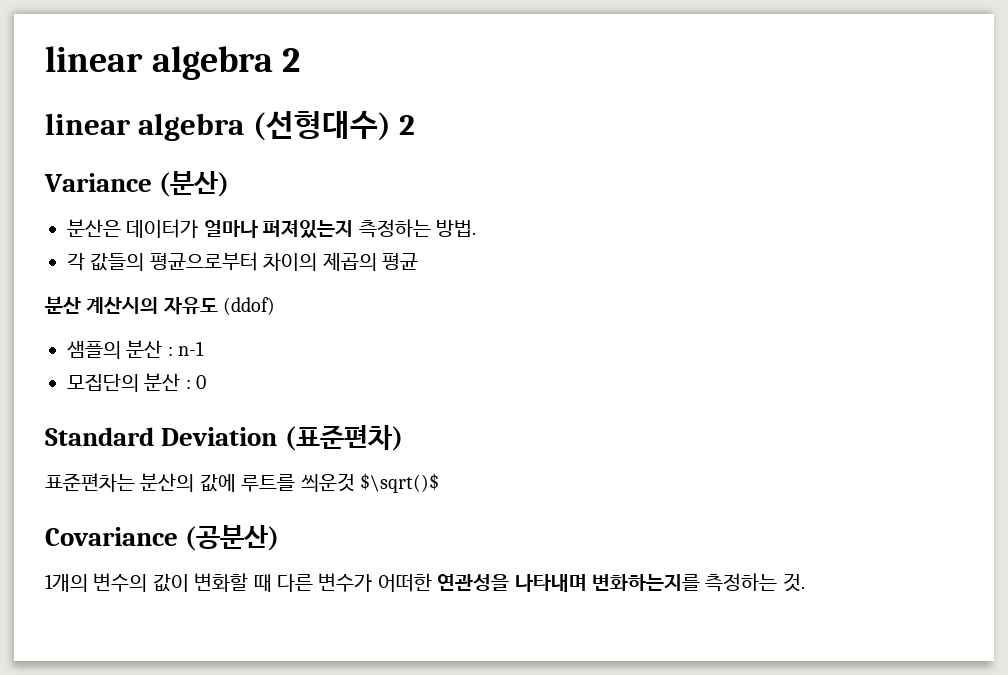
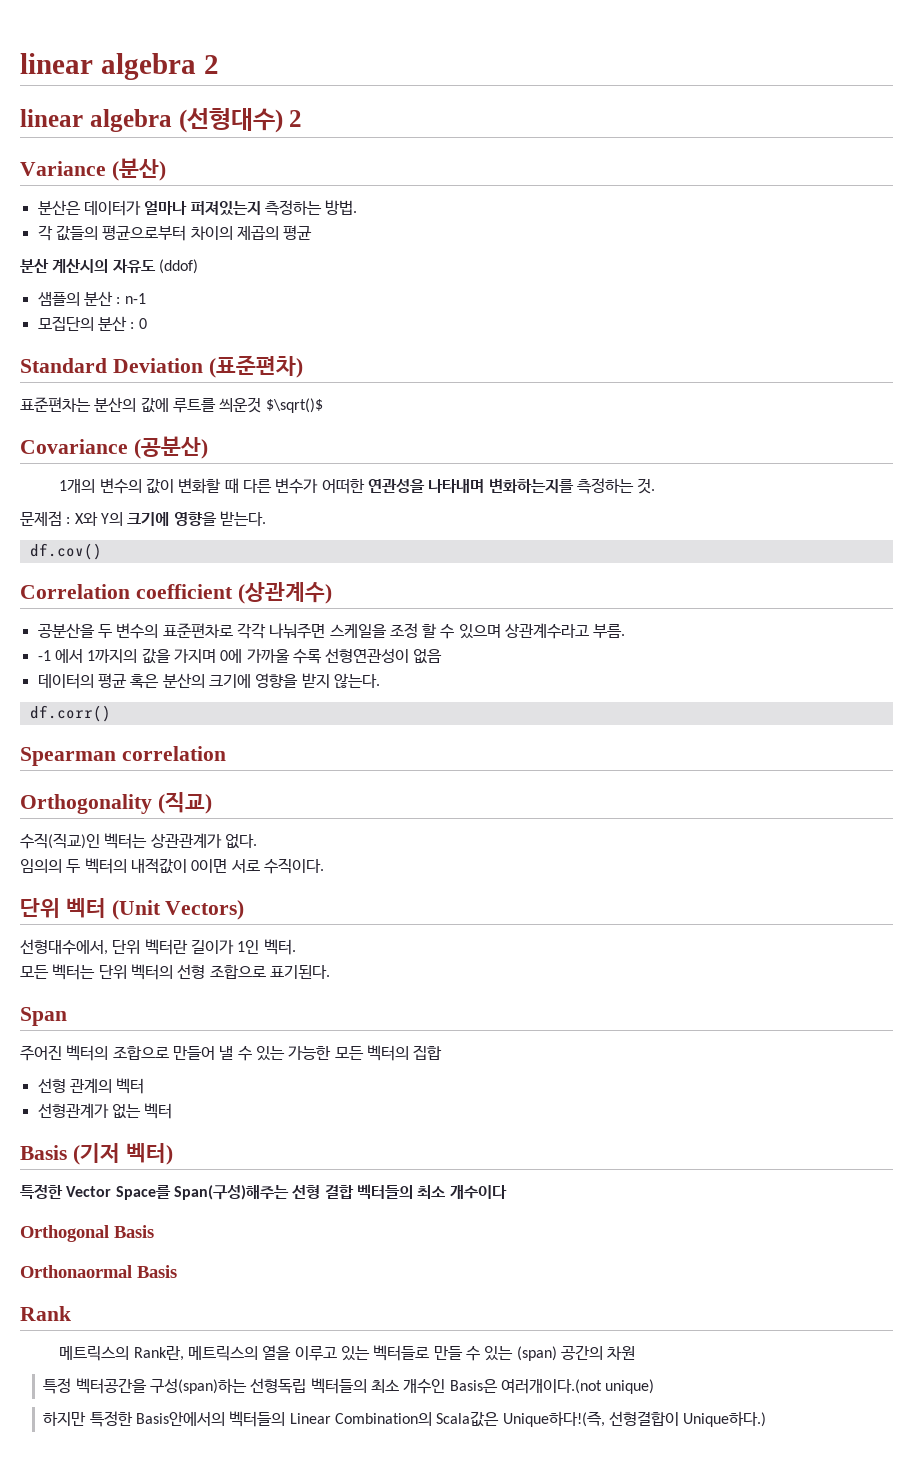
+ 문제점 : X와 Y의 크기에 영향을 받는다.
+ df.cov()
+ Correlation coefficient (상관계수)
+ 공분산을 두 변수의 표준편차로 각각 나눠주면 스케일을 조정 할 수 있으며 상관계수라고 부름.
+ -1 에서 1까지의 값을 가지며 0에 가까울 수록 선형연관성이 없음
+ 데이터의 평균 혹은 분산의 크기에 영향을 받지 않는다.
+ df.corr()
+ Spearman correlation
+ Orthogonality (직교)
+ 수직(직교)인 벡터는 상관관계가 없다.
+ 임의의 두 벡터의 내적값이 0이면 서로 수직이다.
+ 단위 벡터 (Unit Vectors)
+ 선형대수에서, 단위 벡터란 길이가 1인 벡터.
+ 모든 벡터는 단위 벡터의 선형 조합으로 표기된다.
+ Span
+ 주어진 벡터의 조합으로 만들어 낼 수 있는 가능한 모든 벡터의 집합
+ 선형 관계의 벡터
+ 선형관계가 없는 벡터
+ Basis (기저 벡터)
+ 특정한 Vector Space를 Span(구성)해주는 선형 결합 벡터들의 최소 개수이다
+ Orthogonal Basis
+ Orthonaormal Basis
+ Rank
+ 메트릭스의 Rank란, 메트릭스의 열을 이루고 있는 벡터들로 만들 수 있는 (span) 공간의 차원
+ 특정 벡터공간을 구성(span)하는 선형독립 벡터들의 최소 개수인 Basis은 여러개이다.(not unique)
+ 하지만 특정한 Basis안에서의 벡터들의 Linear Combination의 Scala값은 Unique하다!(즉, 선형결합이 Unique하다.)

